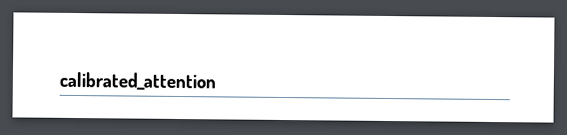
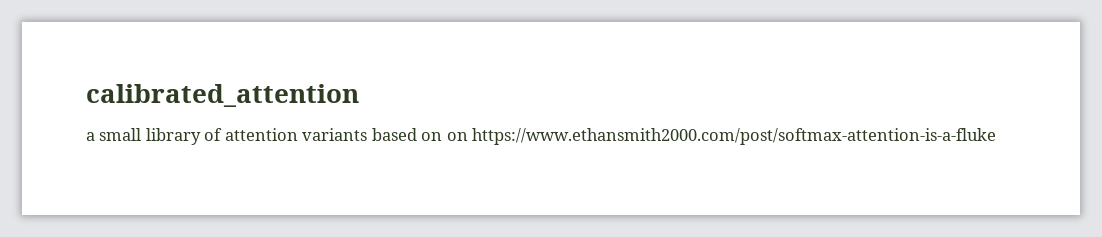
+ a small library of attention variants based on on https://www.ethansmith2000.com/post/softmax-attention-is-a-fluke

